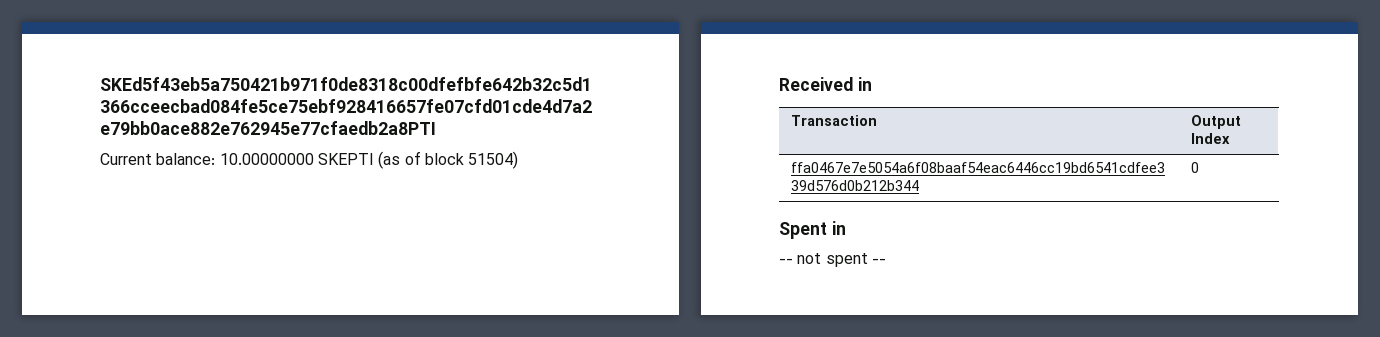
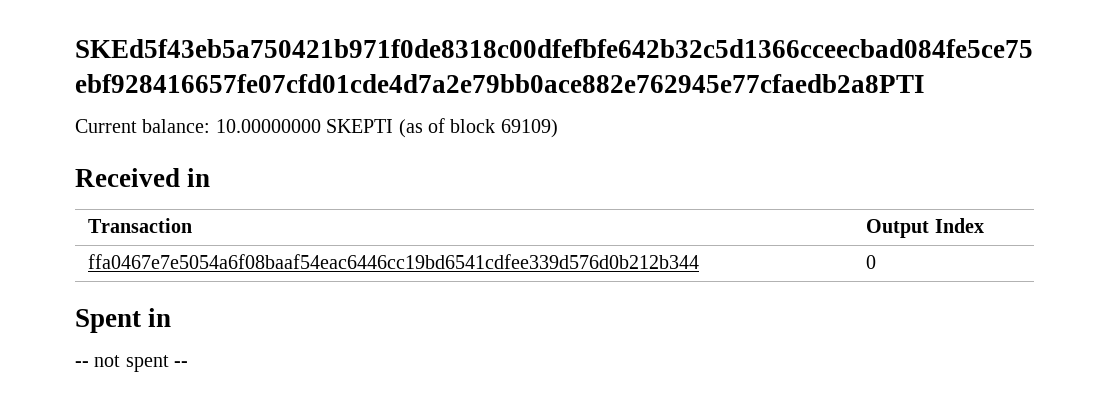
- Current balance: 10.00000000 SKEPTI (as of block 51504)
+ Current balance: 10.00000000 SKEPTI (as of block 69109)

